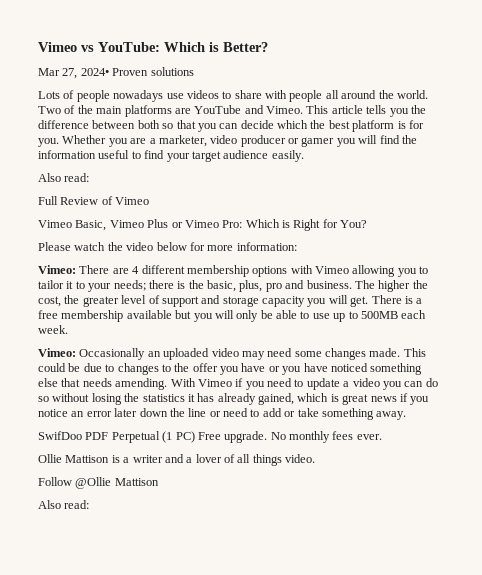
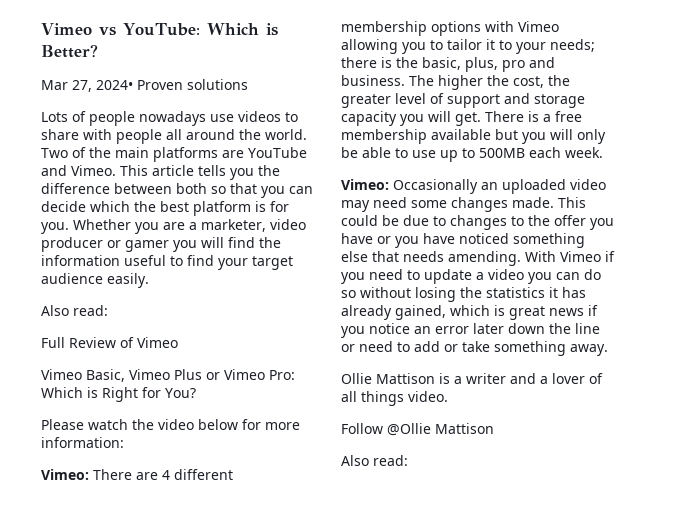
- SwifDoo PDF Perpetual (1 PC) Free upgrade. No monthly fees ever.

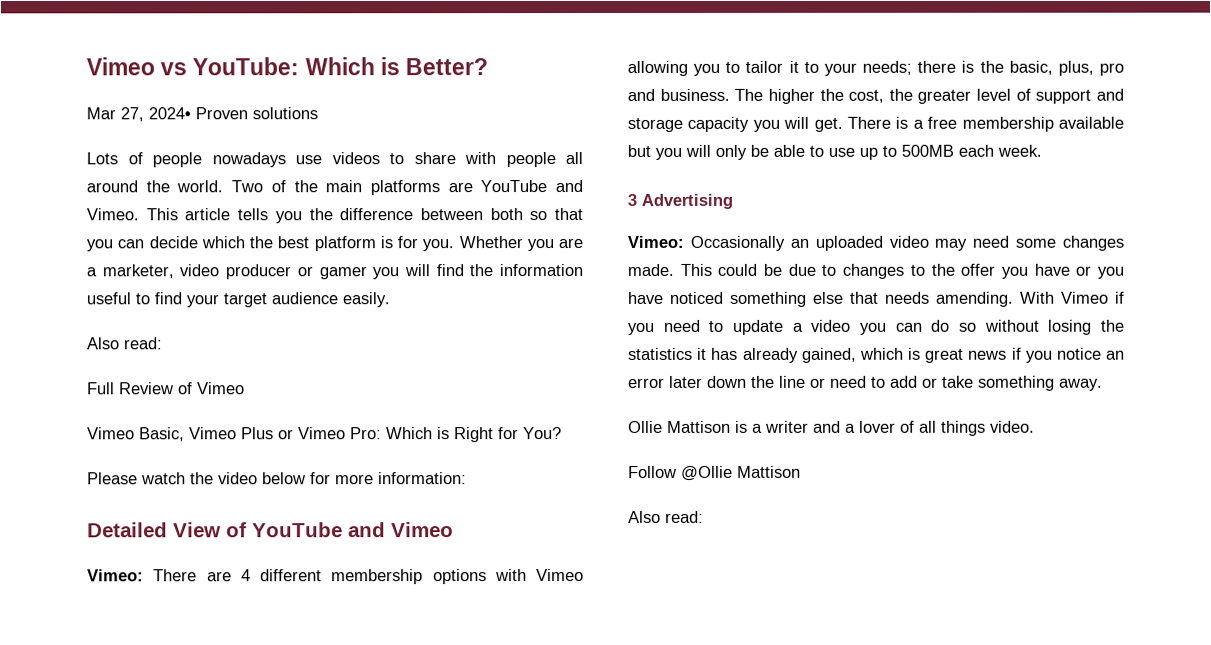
+ Detailed View of YouTube and Vimeo
+ 3 Advertising

